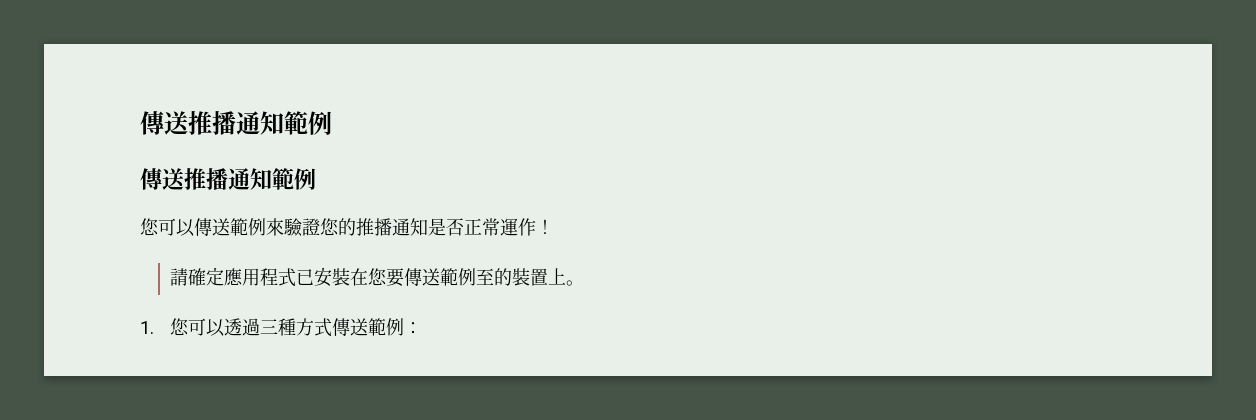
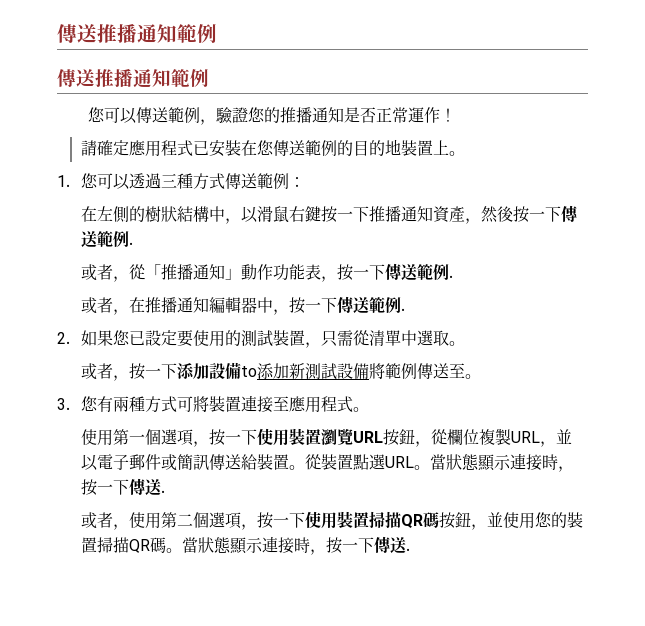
- 您可以傳送範例來驗證您的推播通知是否正常運作！
+ 您可以傳送範例，驗證您的推播通知是否正常運作！
- 請確定應用程式已安裝在您要傳送範例至的裝置上。
+ 請確定應用程式已安裝在您傳送範例的目的地裝置上。
+ 在左側的樹狀結構中，以滑鼠右鍵按一下推播通知資產，然後按一下傳送範例.
+ 或者，從「推播通知」動作功能表，按一下傳送範例.
+ 或者，在推播通知編輯器中，按一下傳送範例.
+ 2.如果您已設定要使用的測試裝置，只需從清單中選取。
+ 或者，按一下添加設備to添加新測試設備將範例傳送至。
+ 3.您有兩種方式可將裝置連接至應用程式。
+ 使用第一個選項，按一下使用裝置瀏覽URL按鈕，從欄位複製URL，並以電子郵件或簡訊傳送給裝置。從裝置點選URL。當狀態顯示連接時，按一下傳送.
+ 或者，使用第二個選項，按一下使用裝置掃描QR碼按鈕，並使用您的裝置掃描QR碼。當狀態顯示連接時，按一下傳送.

